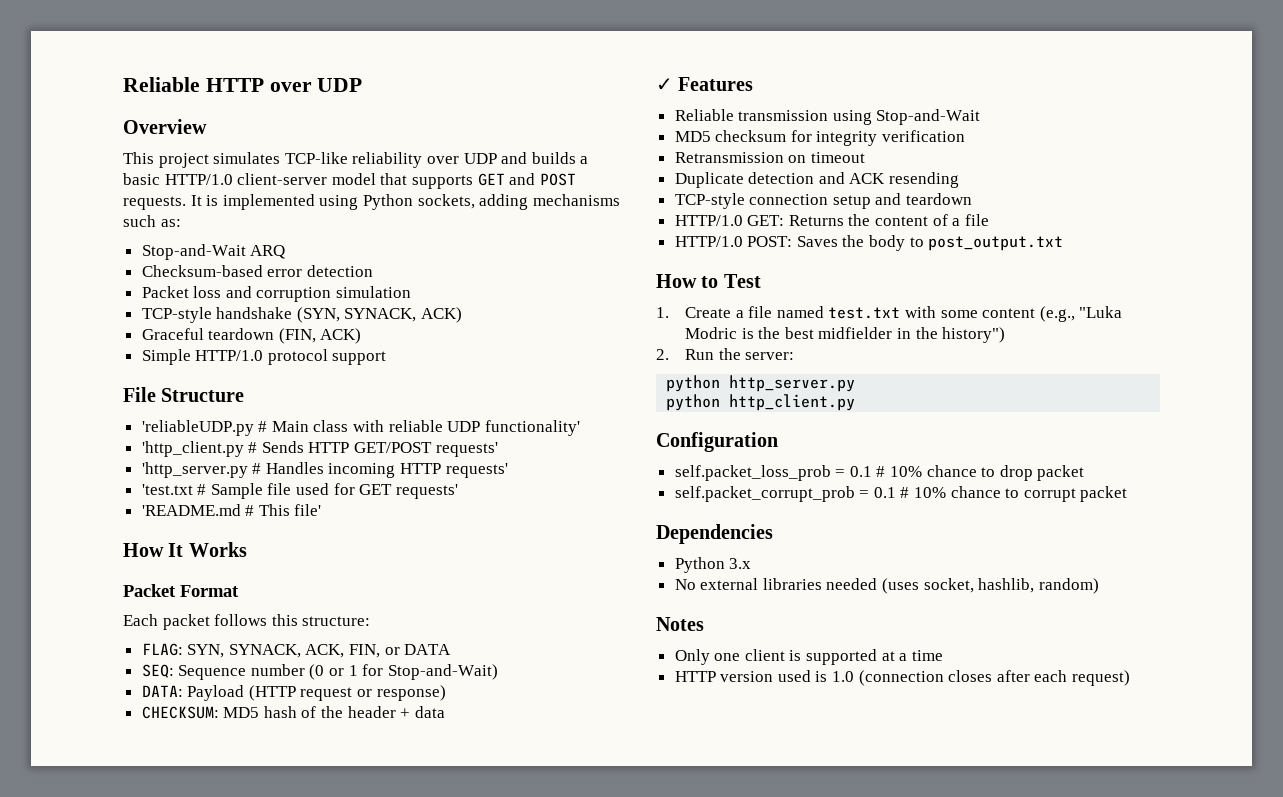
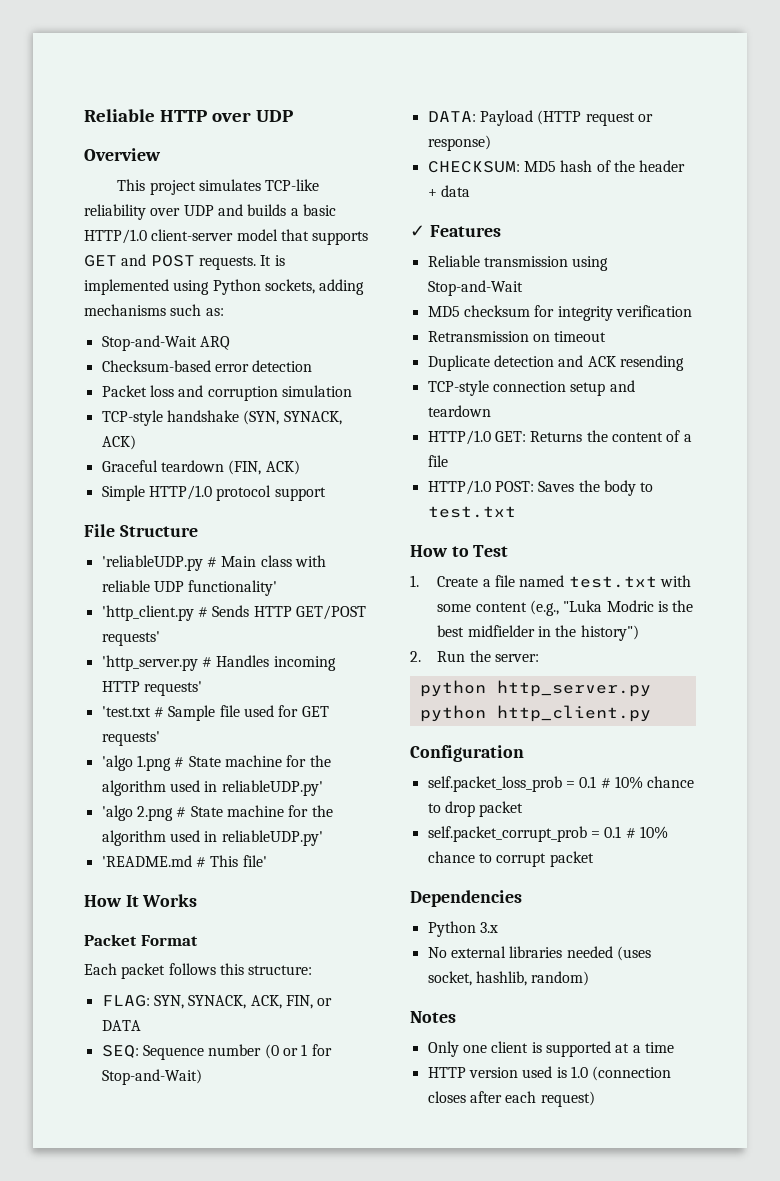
+ 'algo 1.png # State machine for the algorithm used in reliableUDP.py'
+ 'algo 2.png # State machine for the algorithm used in reliableUDP.py'
- HTTP/1.0 POST: Saves the body to post_output.txt
+ HTTP/1.0 POST: Saves the body to test.txt

